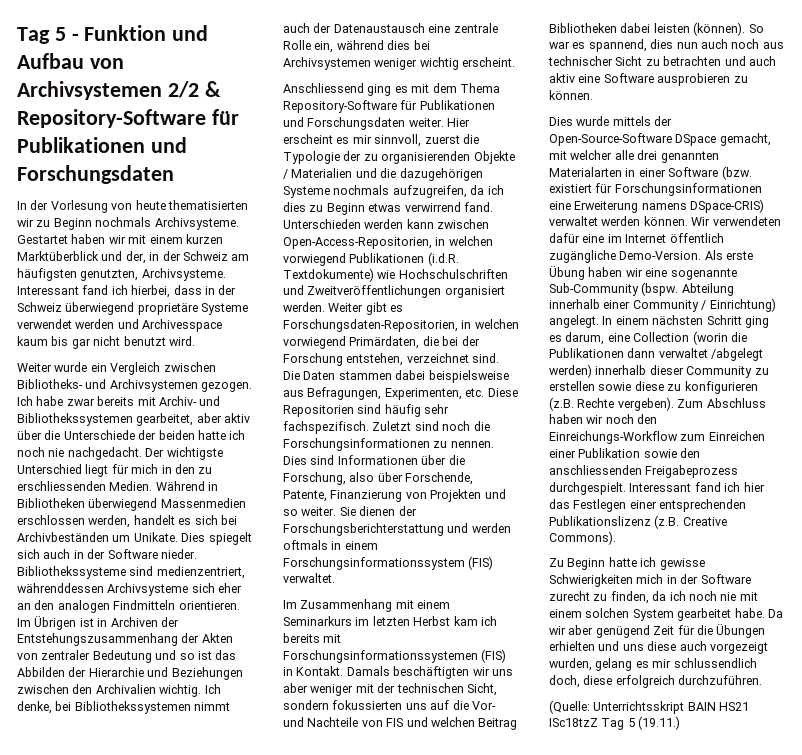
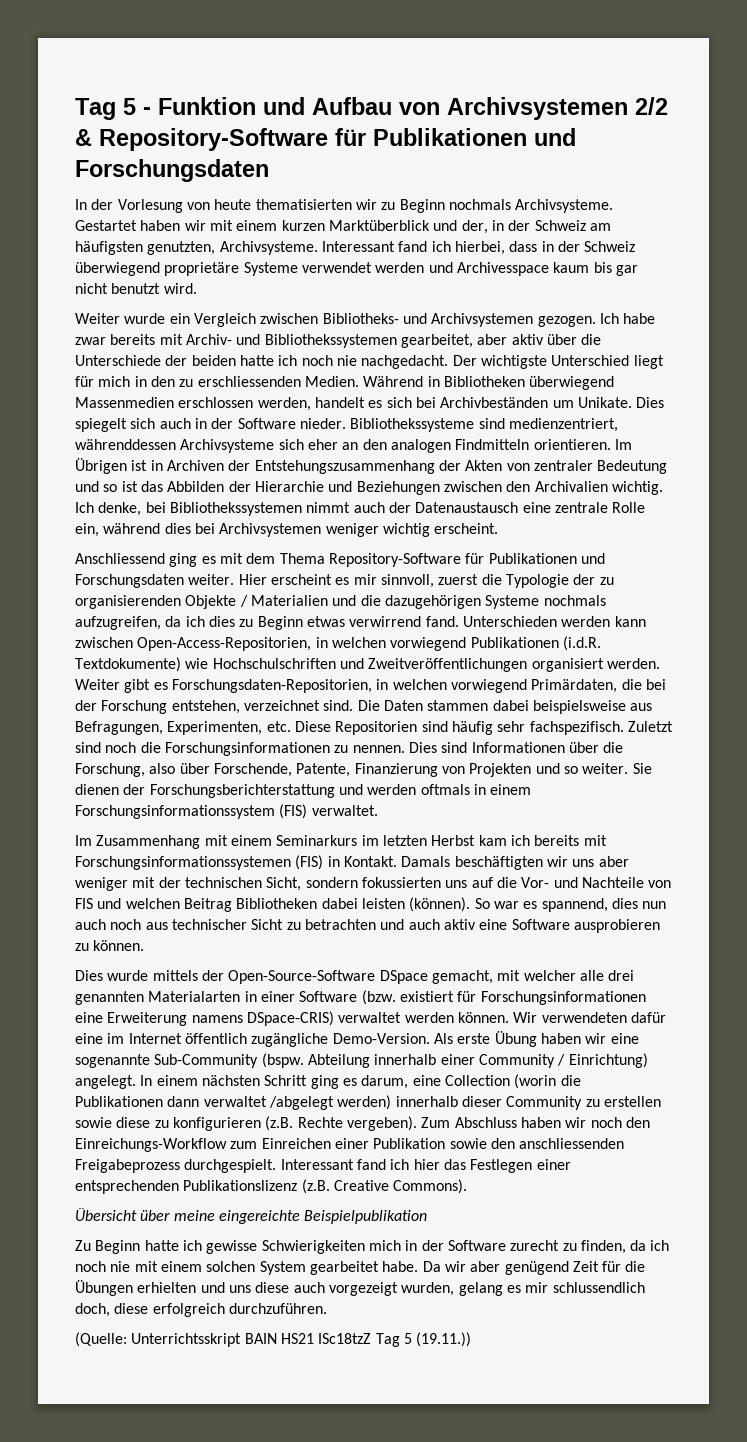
+ Übersicht über meine eingereichte Beispielpublikation
- (Quelle: Unterrichtsskript BAIN HS21 ISc18tzZ Tag 5 (19.11.)
+ (Quelle: Unterrichtsskript BAIN HS21 ISc18tzZ Tag 5 (19.11.))

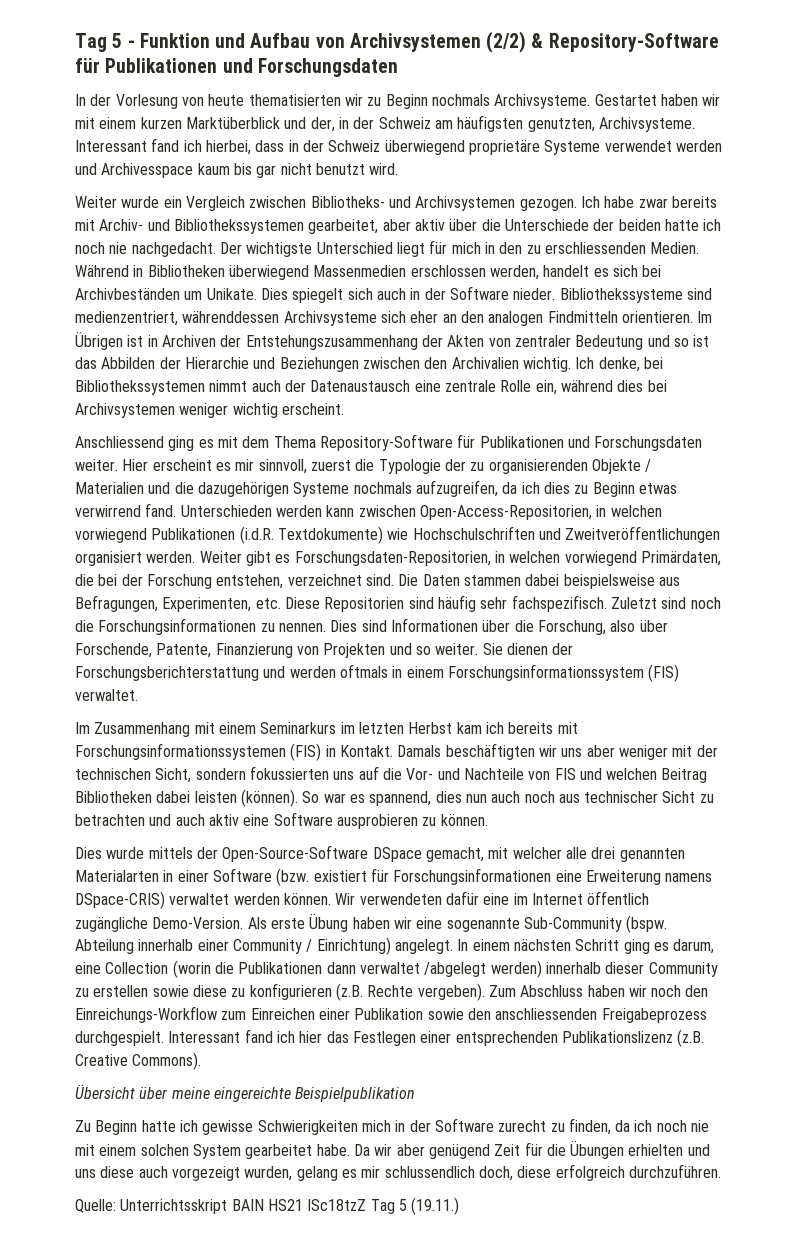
- Tag 5 - Funktion und Aufbau von Archivsystemen 2/2 & Repository-Software für Publikationen und Forschungsdaten
+ Tag 5 - Funktion und Aufbau von Archivsystemen (2/2) & Repository-Software für Publikationen und Forschungsdaten
- (Quelle: Unterrichtsskript BAIN HS21 ISc18tzZ Tag 5 (19.11.))
+ Quelle: Unterrichtsskript BAIN HS21 ISc18tzZ Tag 5 (19.11.)

